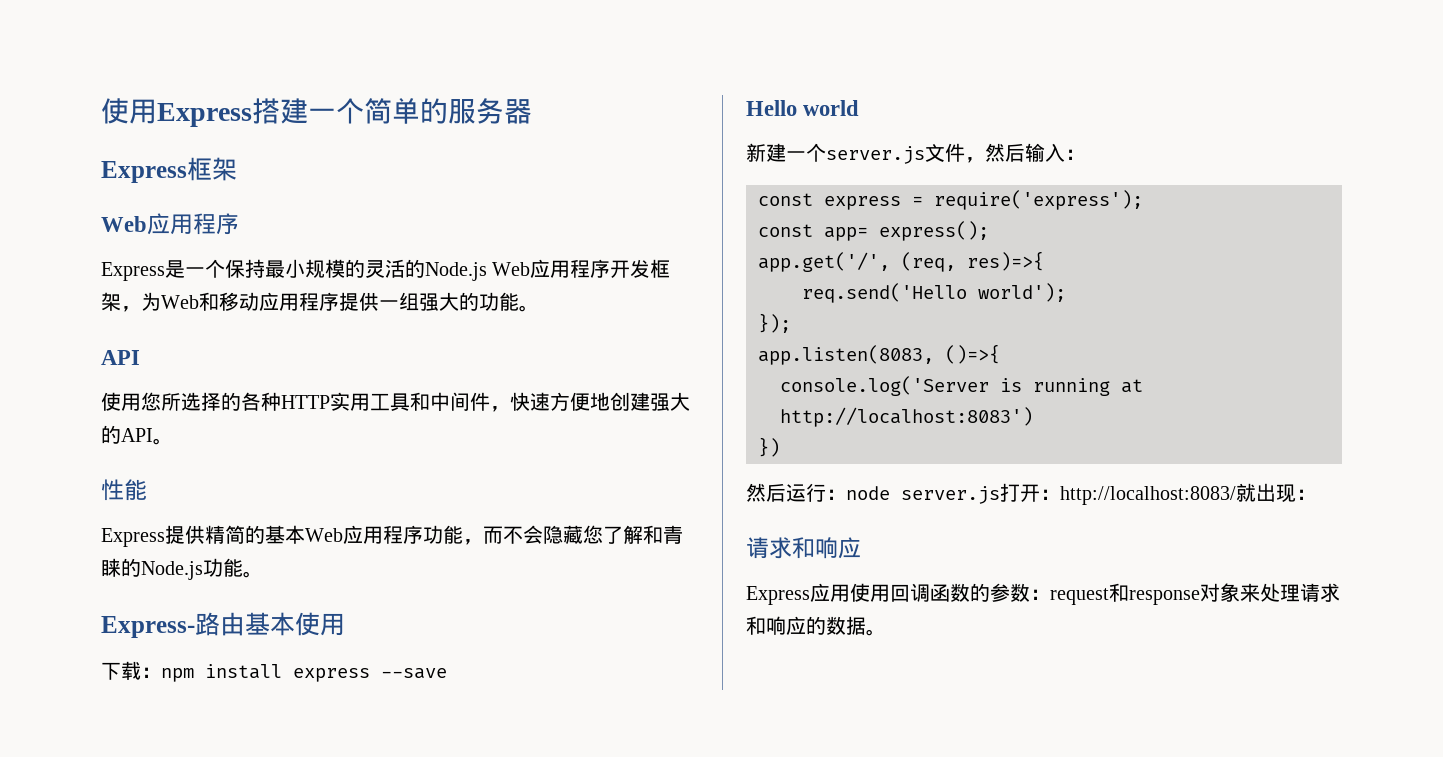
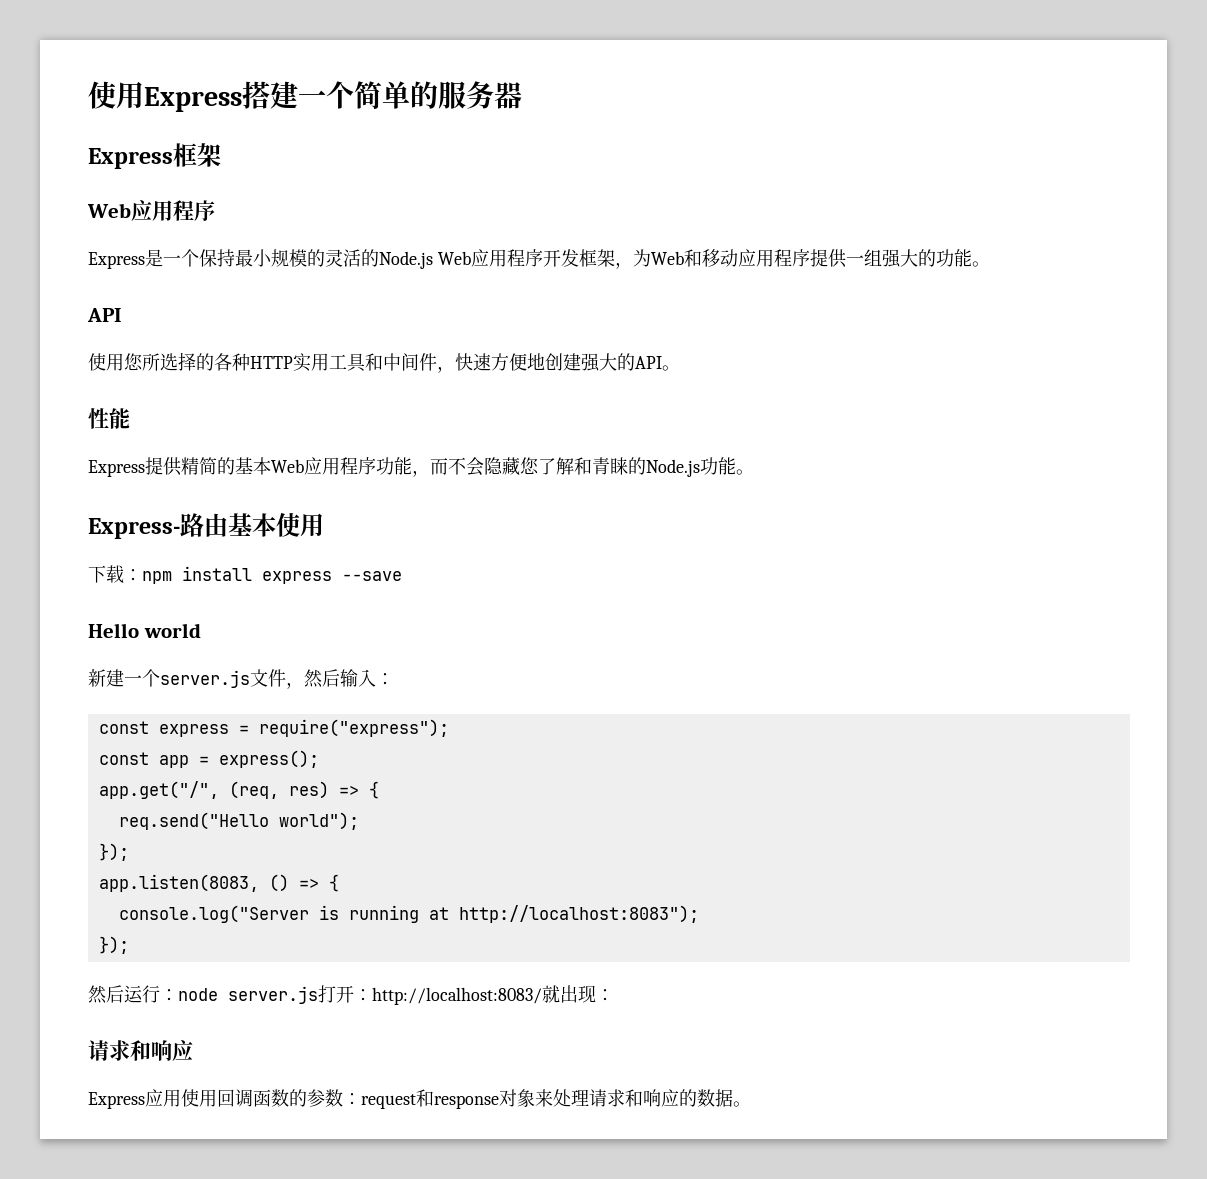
- const express = require('express');
- const app= express();
+ const express = require("express");
+ const app = express();
- app.get('/', (req, res)=>{
- req.send('Hello world');
+ app.get("/", (req, res) => {
+ req.send("Hello world");
  });
- app.listen(8083, ()=>{
- console.log('Server is running at http://localhost:8083')
- })
+ app.listen(8083, () => {
+ console.log("Server is running at http://localhost:8083");
+ });

